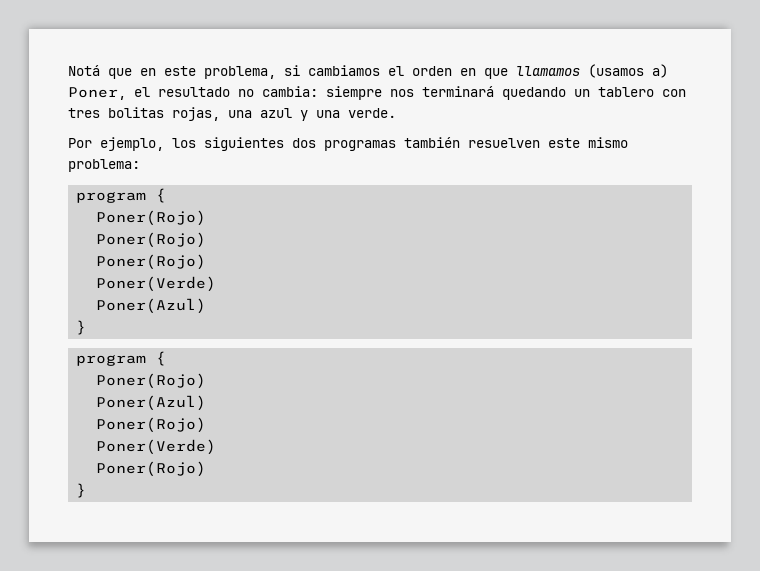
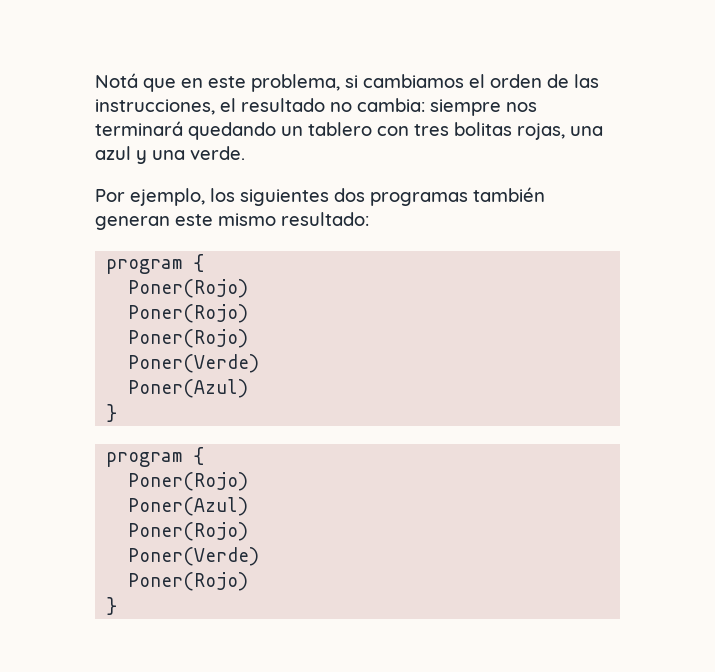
- Notá que en este problema, si cambiamos el orden en que llamamos (usamos a) Poner, el resultado no cambia: siempre nos terminará quedando un tablero con tres bolitas rojas, una azul y una verde.
+ Notá que en este problema, si cambiamos el orden de las instrucciones, el resultado no cambia: siempre nos terminará quedando un tablero con tres bolitas rojas, una azul y una verde.
- Por ejemplo, los siguientes dos programas también resuelven este mismo problema:
+ Por ejemplo, los siguientes dos programas también generan este mismo resultado:

